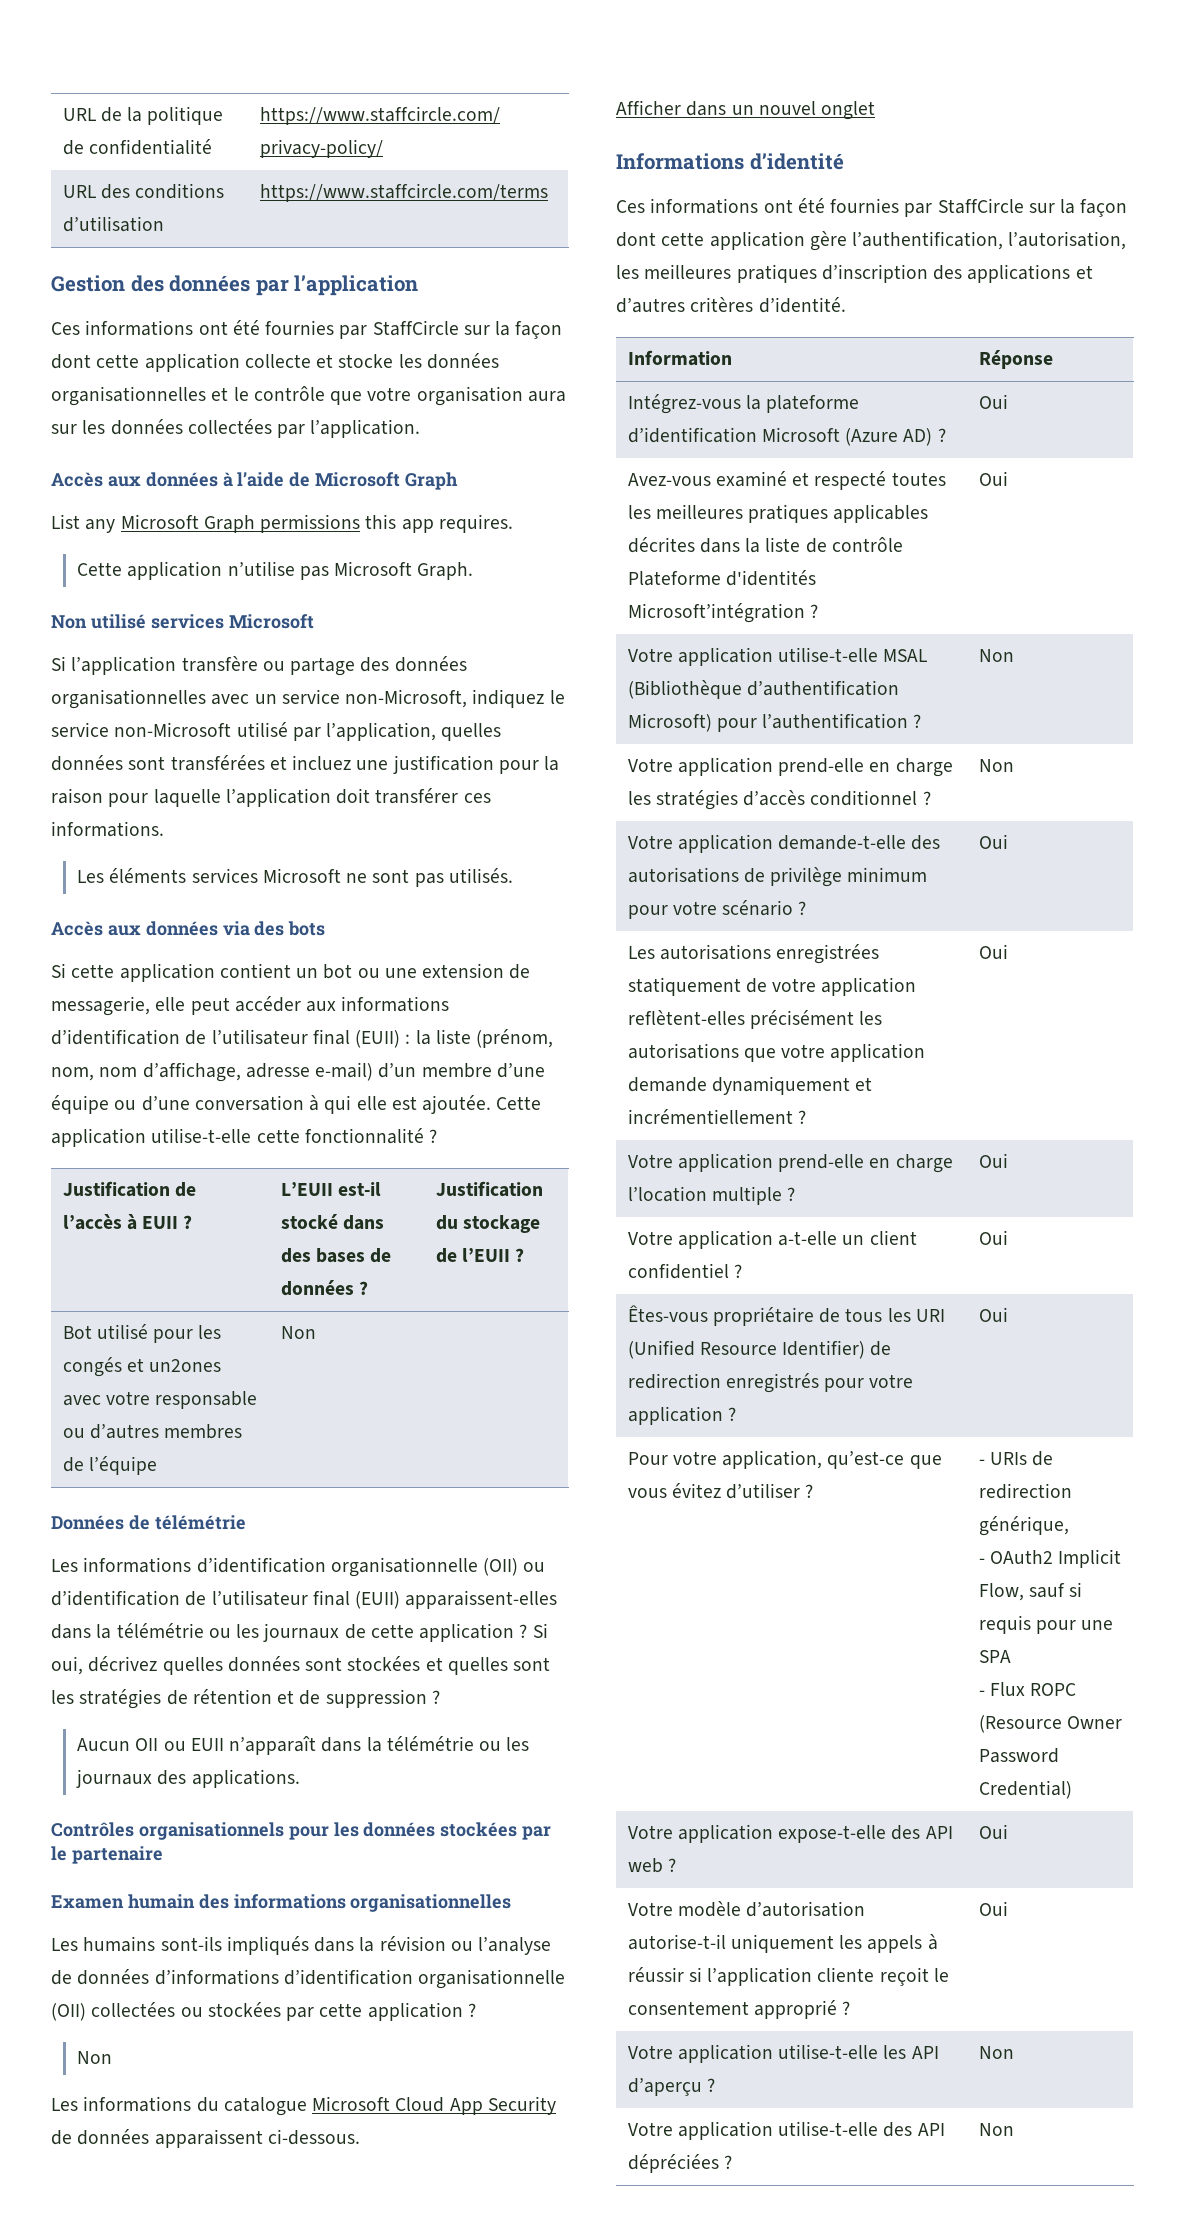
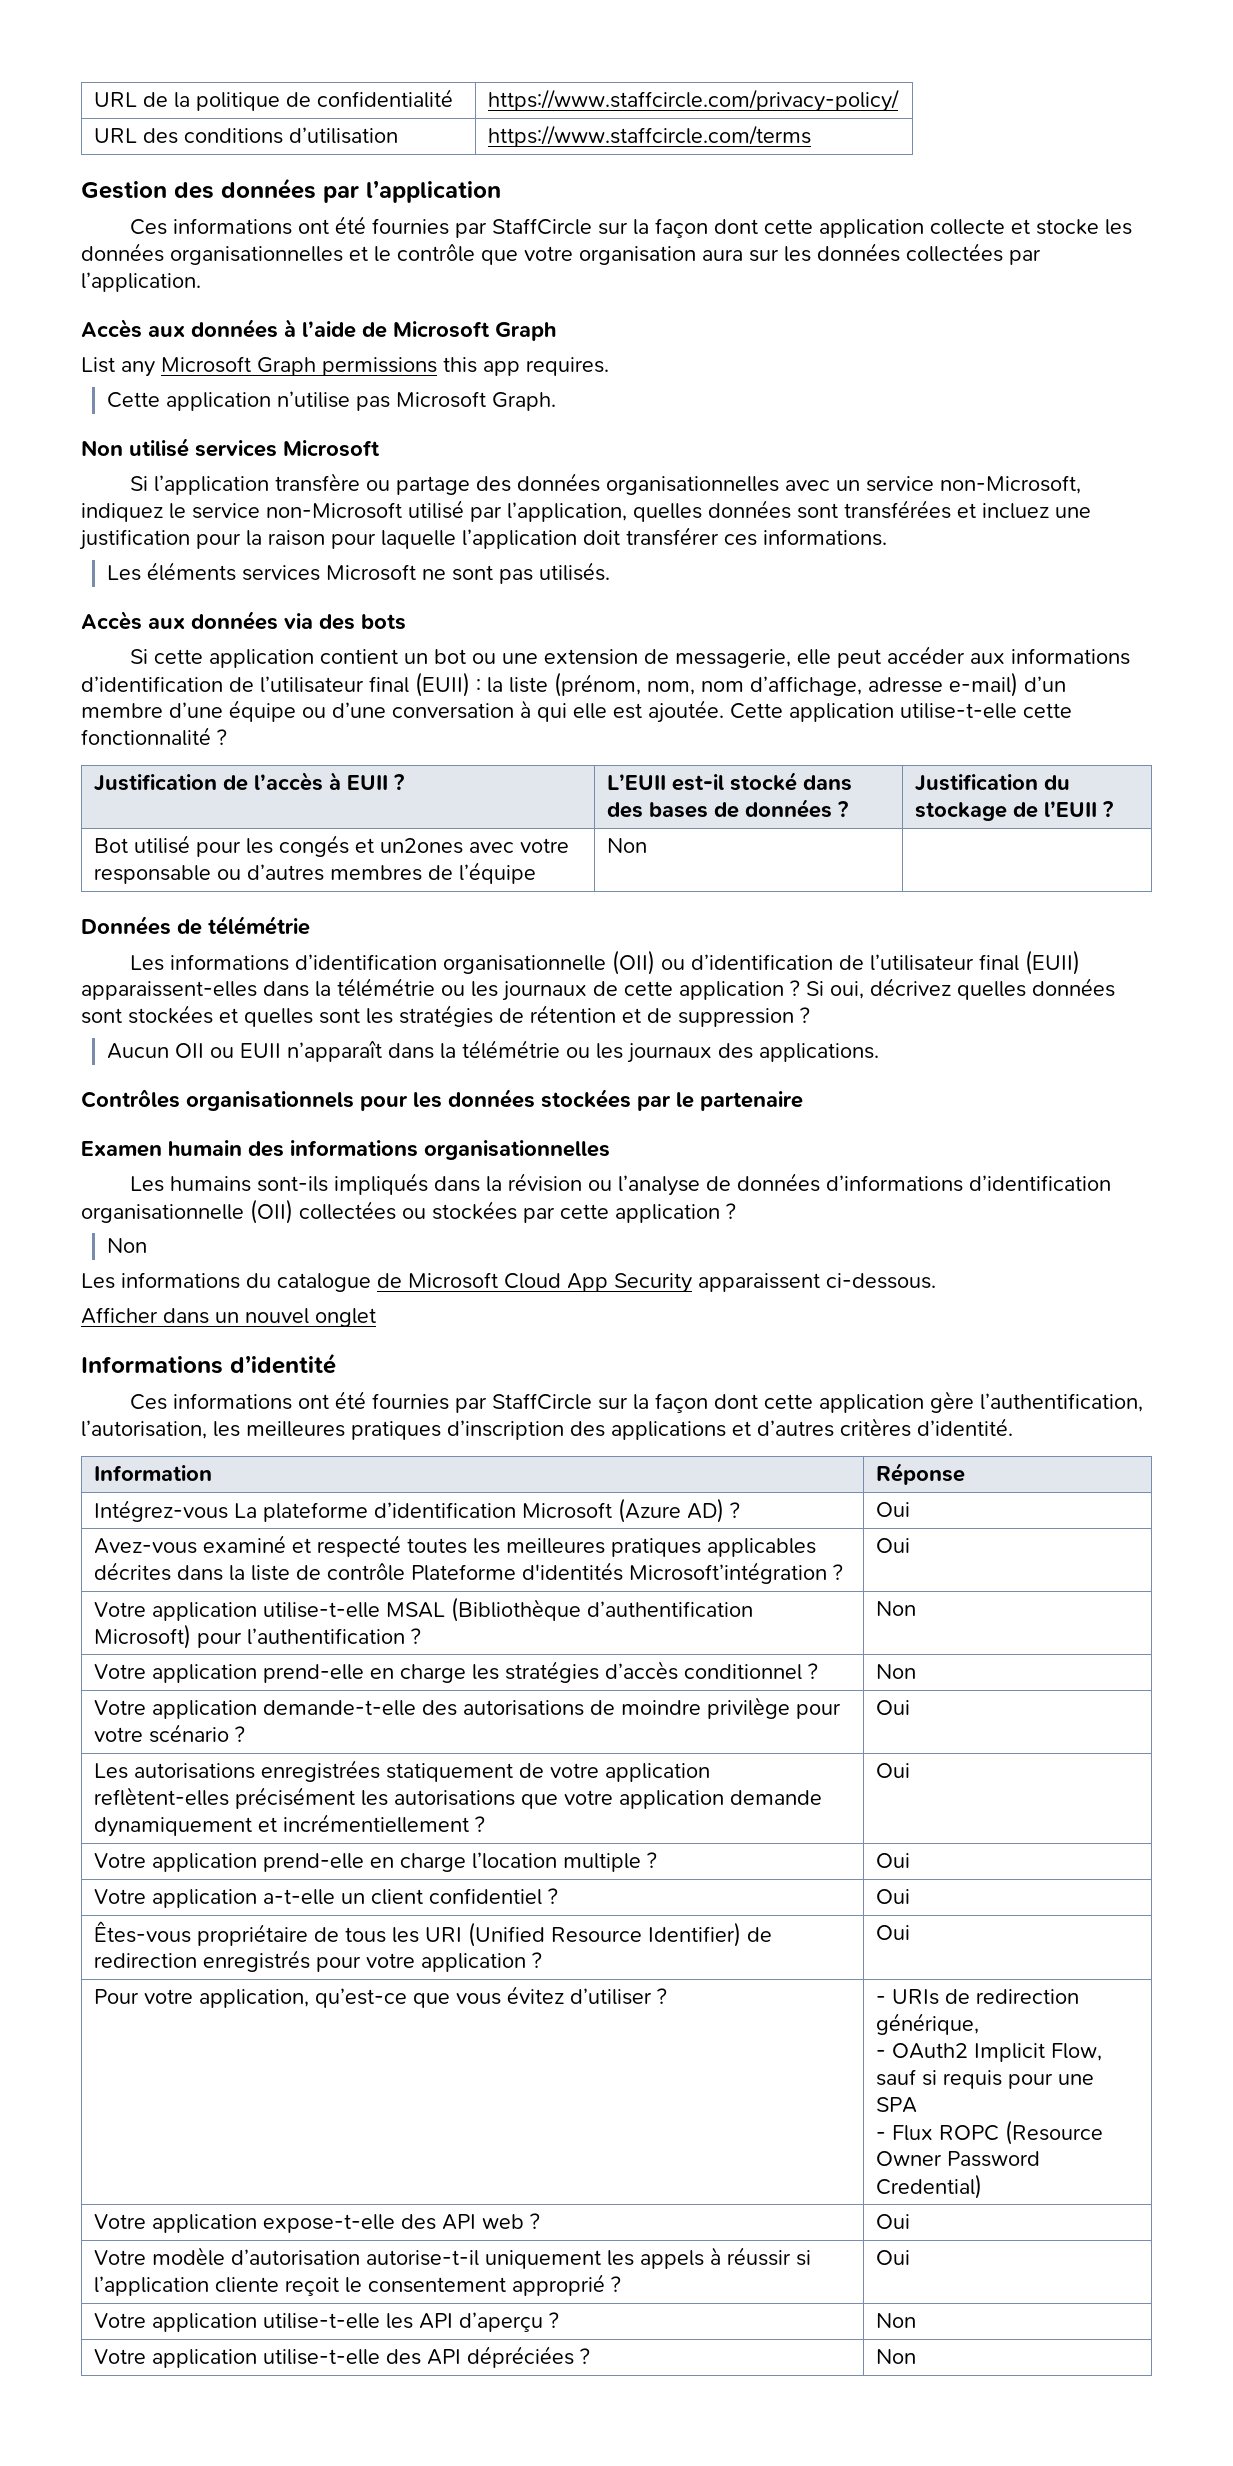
- Les informations du catalogue Microsoft Cloud App Security de données apparaissent ci-dessous.
+ Les informations du catalogue de Microsoft Cloud App Security apparaissent ci-dessous.
- Intégrez-vous la plateforme d’identification Microsoft (Azure AD) ? | Oui
+ Intégrez-vous La plateforme d’identification Microsoft (Azure AD) ? | Oui
- Votre application demande-t-elle des autorisations de privilège minimum pour votre scénario ? | Oui
+ Votre application demande-t-elle des autorisations de moindre privilège pour votre scénario ? | Oui

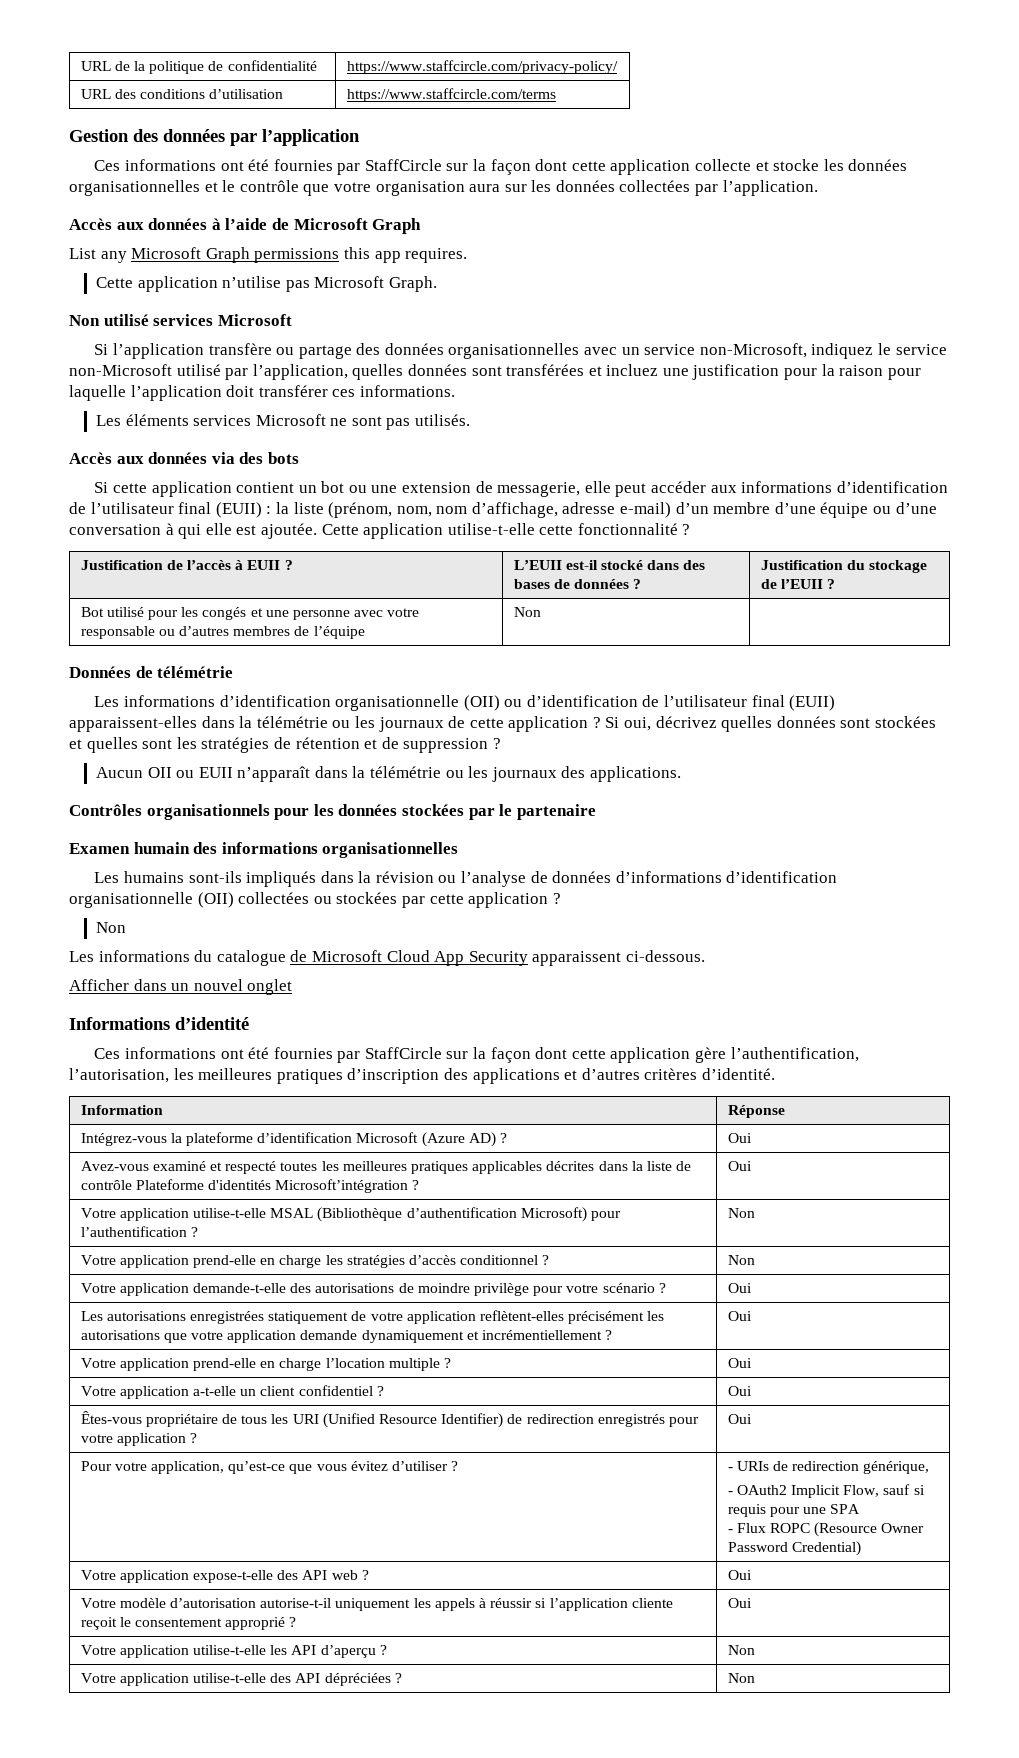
- Bot utilisé pour les congés et un2ones avec votre responsable ou d’autres membres de l’équipe | Non |
+ Bot utilisé pour les congés et une personne avec votre responsable ou d’autres membres de l’équipe | Non |
- Intégrez-vous La plateforme d’identification Microsoft (Azure AD) ? | Oui
+ Intégrez-vous la plateforme d’identification Microsoft (Azure AD) ? | Oui

